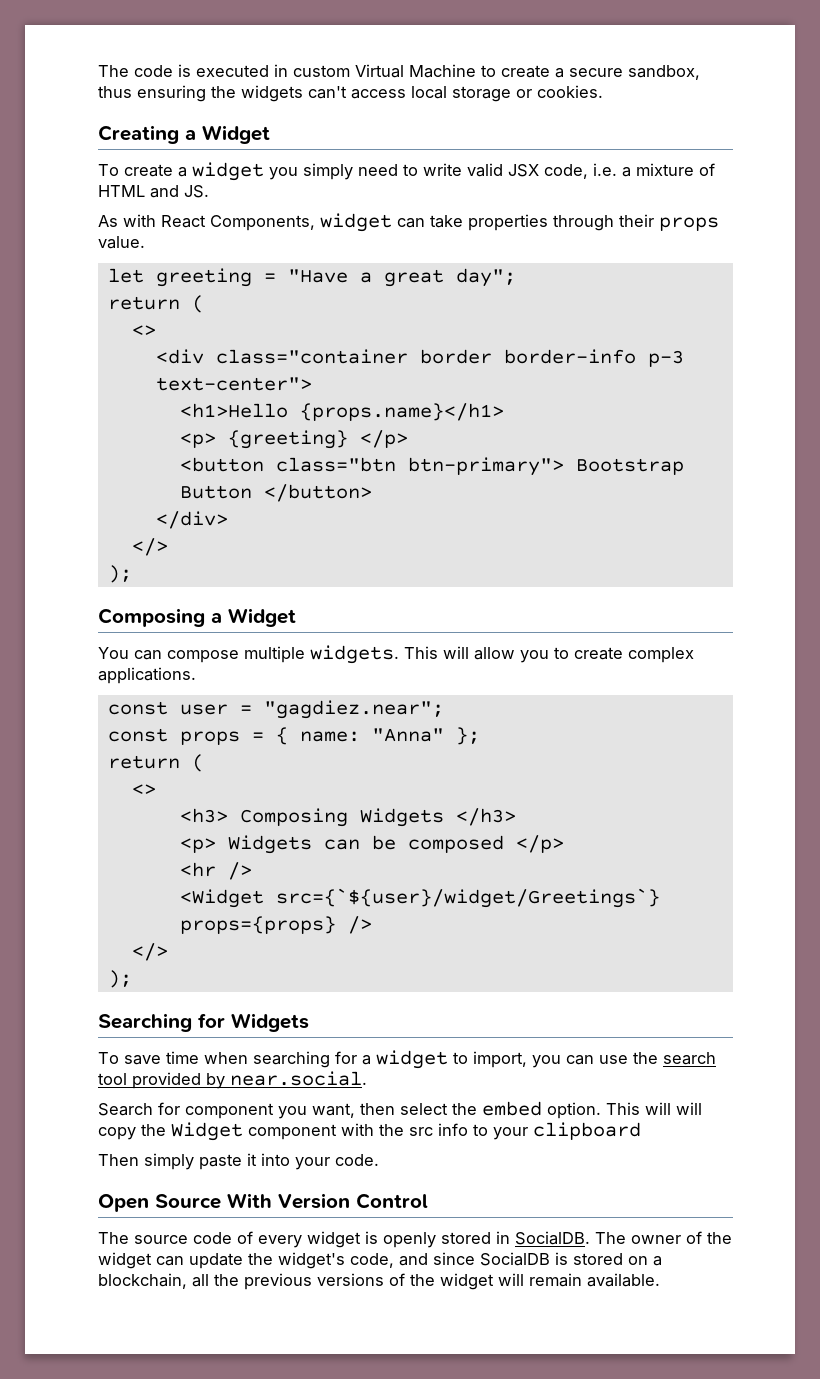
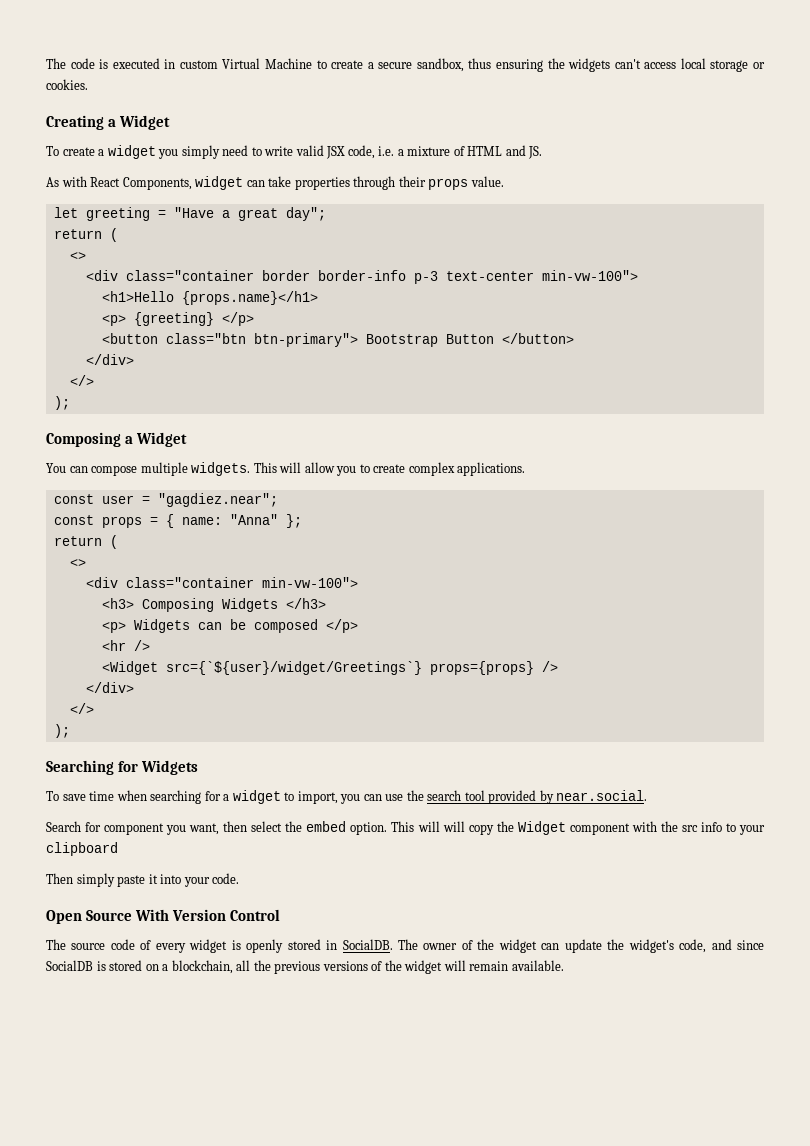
- <div class="container border border-info p-3 text-center">
+ <div class="container border border-info p-3 text-center min-vw-100">
+ <div class="container min-vw-100">
  <Widget src={`${user}/widget/Greetings`} props={props} />
+ </div>

